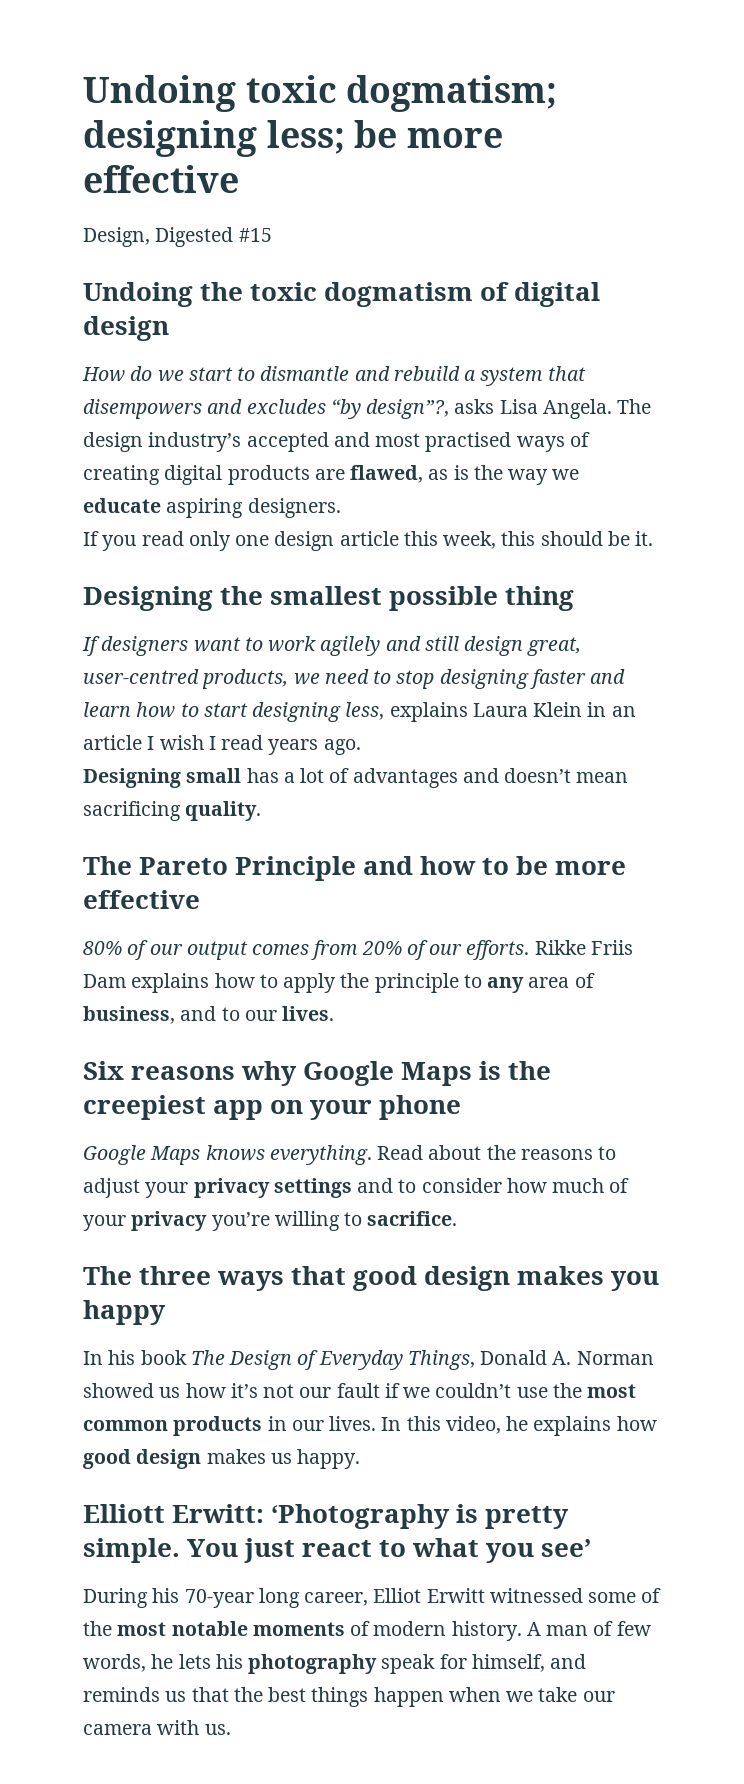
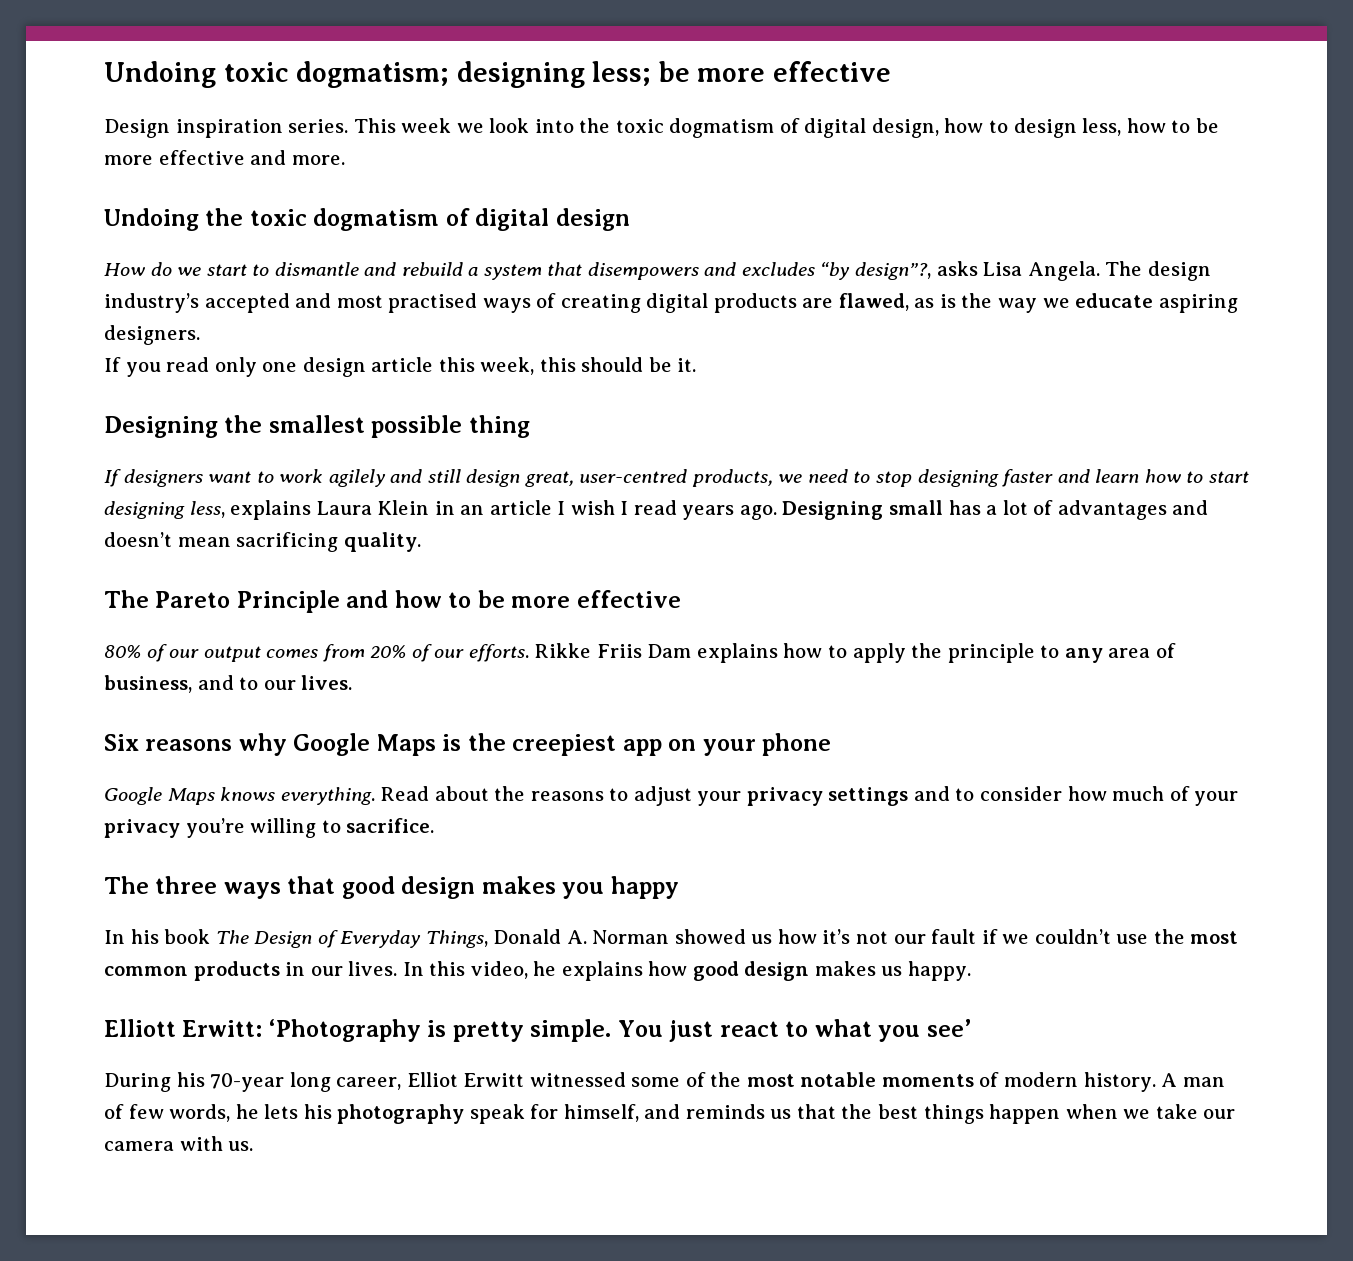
- Design, Digested #15
+ Design inspiration series. This week we look into the toxic dogmatism of digital design, how to design less, how to be more effective and more.
- If designers want to work agilely and still design great, user-centred products, we need to stop designing faster and learn how to start designing less, explains Laura Klein in an article I wish I read years ago.
- Designing small has a lot of advantages and doesn’t mean sacrificing quality.
+ If designers want to work agilely and still design great, user-centred products, we need to stop designing faster and learn how to start designing less, explains Laura Klein in an article I wish I read years ago. Designing small has a lot of advantages and doesn’t mean sacrificing quality.

